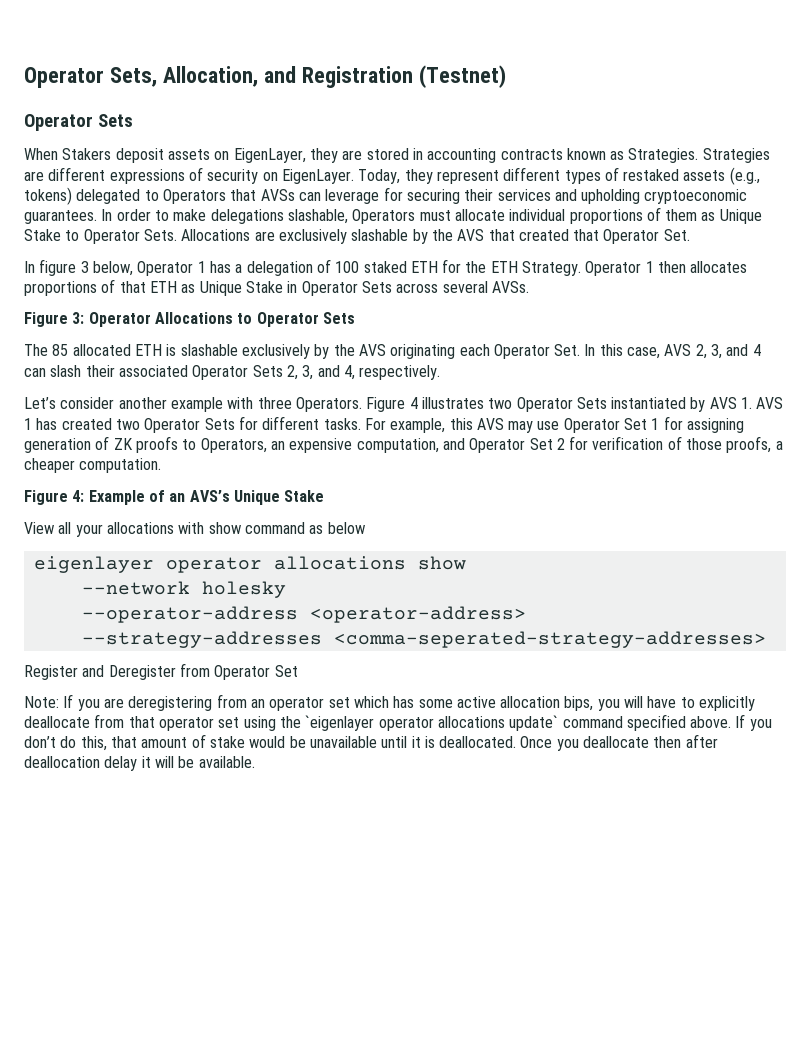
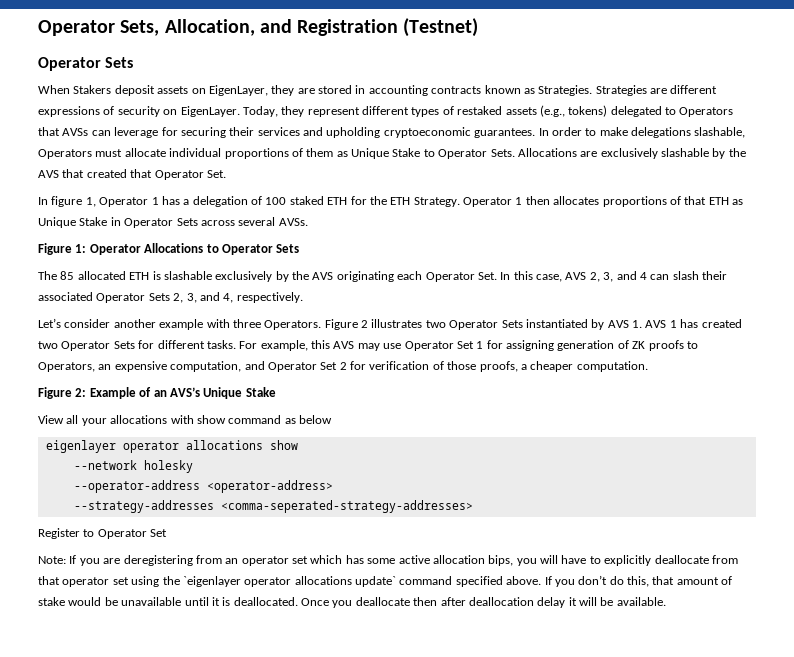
- In figure 3 below, Operator 1 has a delegation of 100 staked ETH for the ETH Strategy.
+ In figure 1, Operator 1 has a delegation of 100 staked ETH for the ETH Strategy.
- Figure 3: Operator Allocations to Operator Sets
+ Figure 1: Operator Allocations to Operator Sets
- Figure 4 illustrates two Operator Sets instantiated by AVS 1. AVS 1 has created two Operator Sets for different tasks.
+ Figure 2 illustrates two Operator Sets instantiated by AVS 1. AVS 1 has created two Operator Sets for different tasks.
- Figure 4: Example of an AVS’s Unique Stake
+ Figure 2: Example of an AVS’s Unique Stake
- Register and Deregister from Operator Set
+ Register to Operator Set

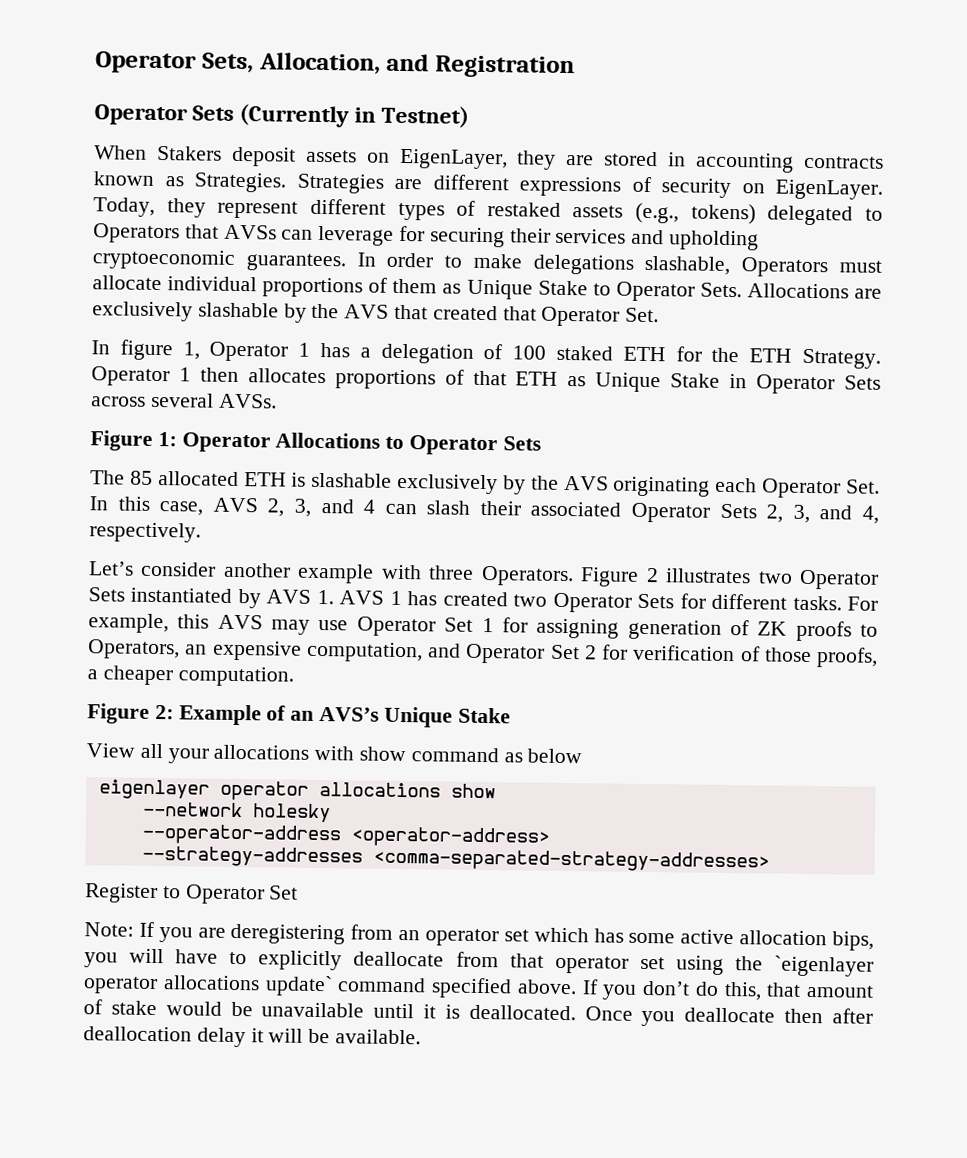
- Operator Sets, Allocation, and Registration (Testnet)
- Operator Sets
+ Operator Sets, Allocation, and Registration
+ Operator Sets (Currently in Testnet)
- --strategy-addresses <comma-seperated-strategy-addresses>
+ --strategy-addresses <comma-separated-strategy-addresses>

